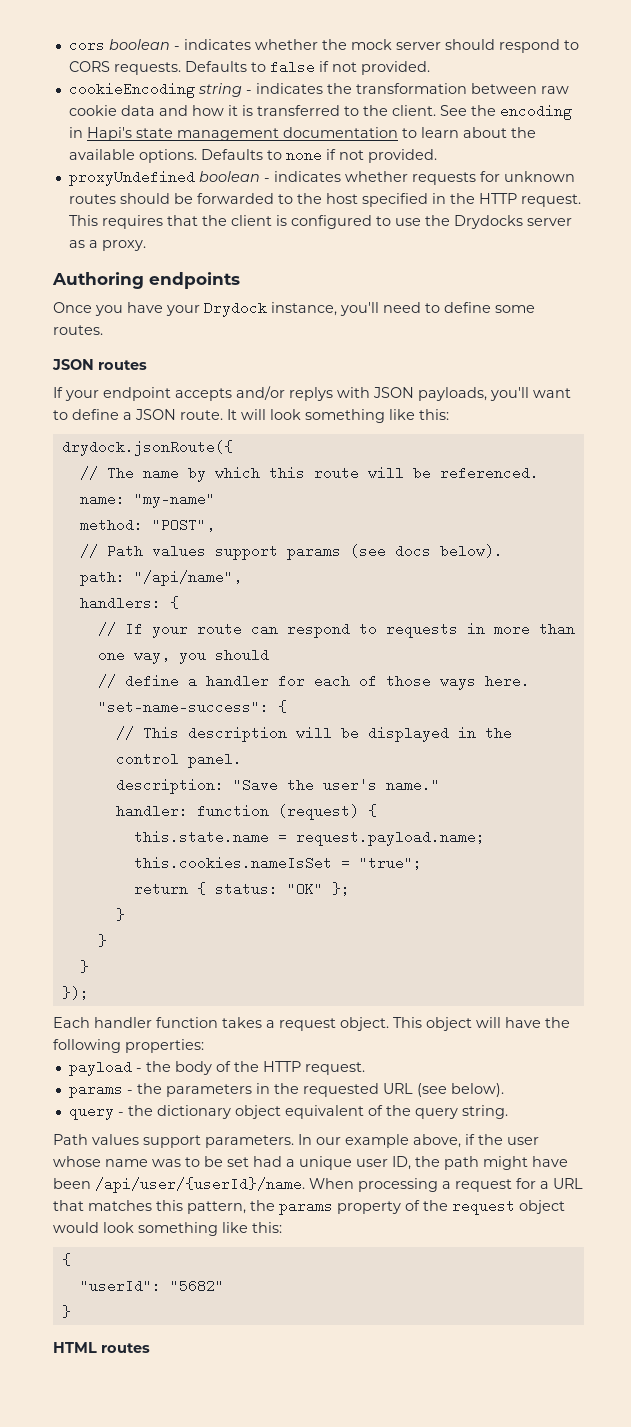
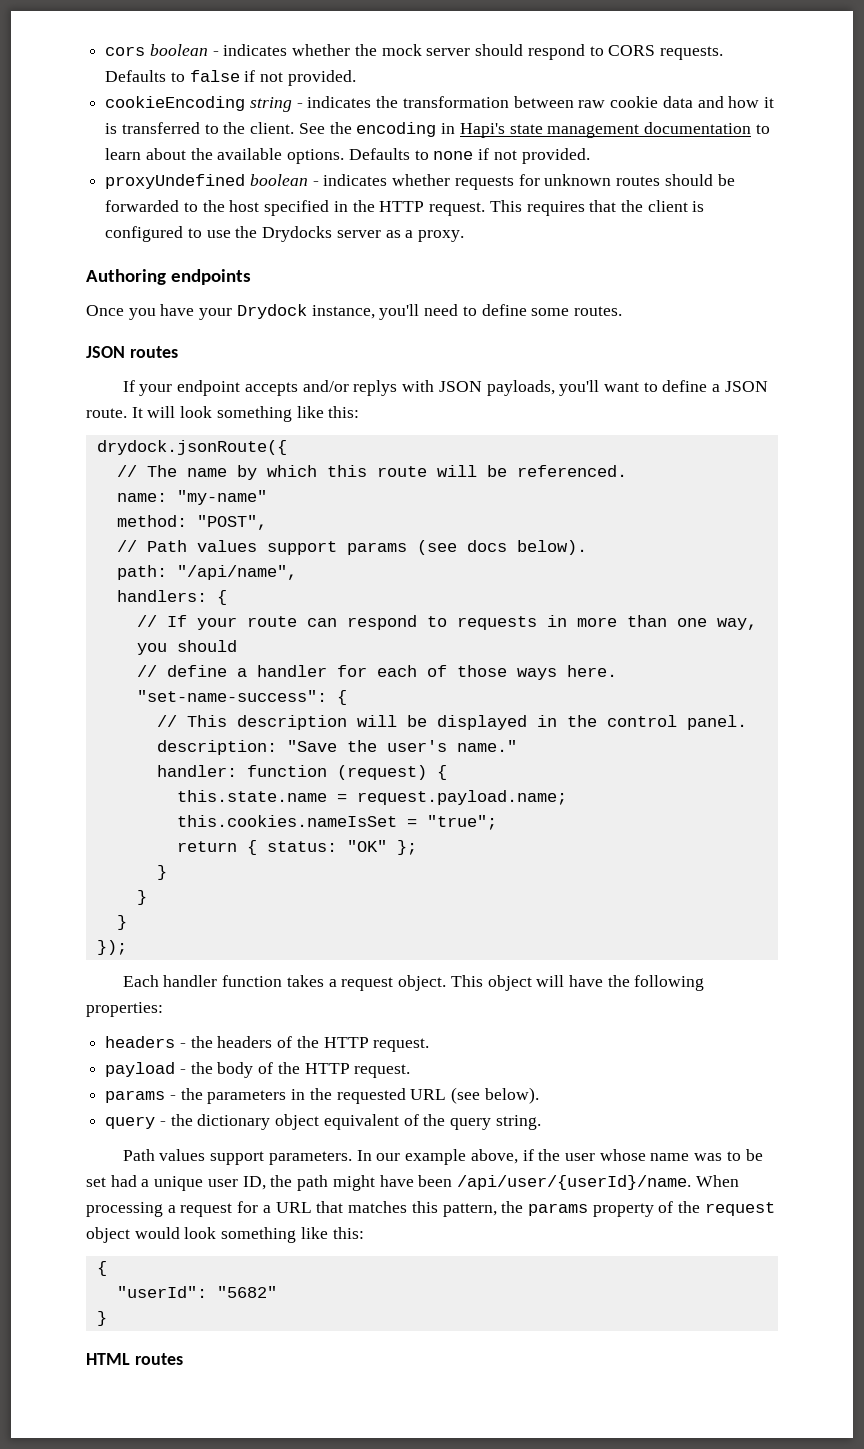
+ headers - the headers of the HTTP request.

